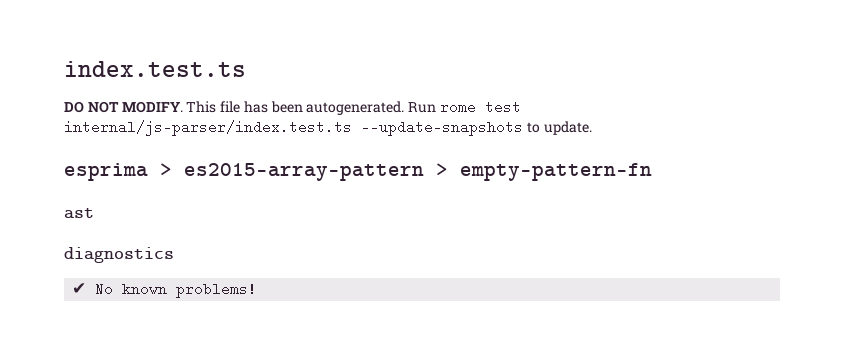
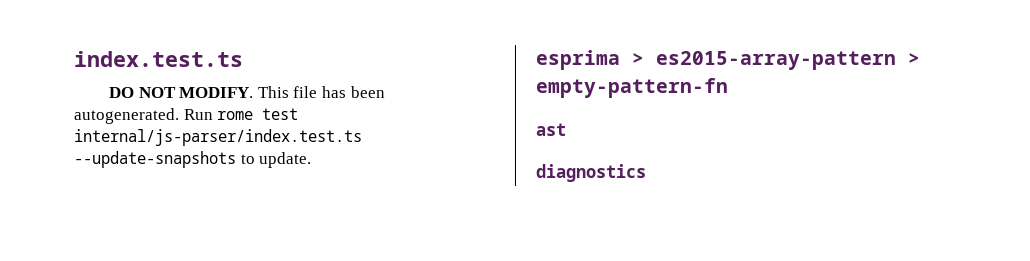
- ✔ No known problems!

